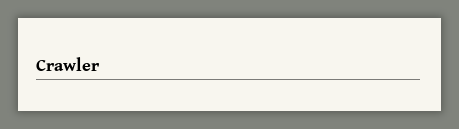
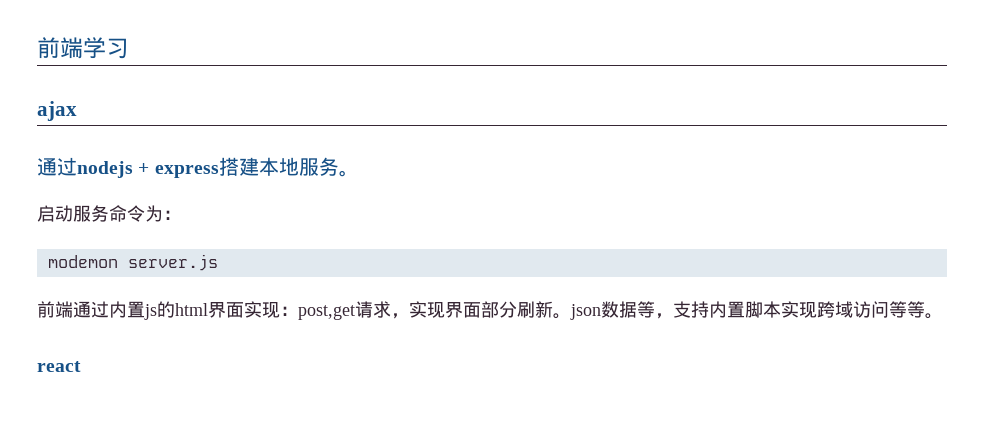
- Crawler
+ 前端学习
+ ajax
+ 通过nodejs + express搭建本地服务。
+ 启动服务命令为：
+ modemon server.js
+ 前端通过内置js的html界面实现：post,get请求，实现界面部分刷新。json数据等，支持内置脚本实现跨域访问等等。
+ react

